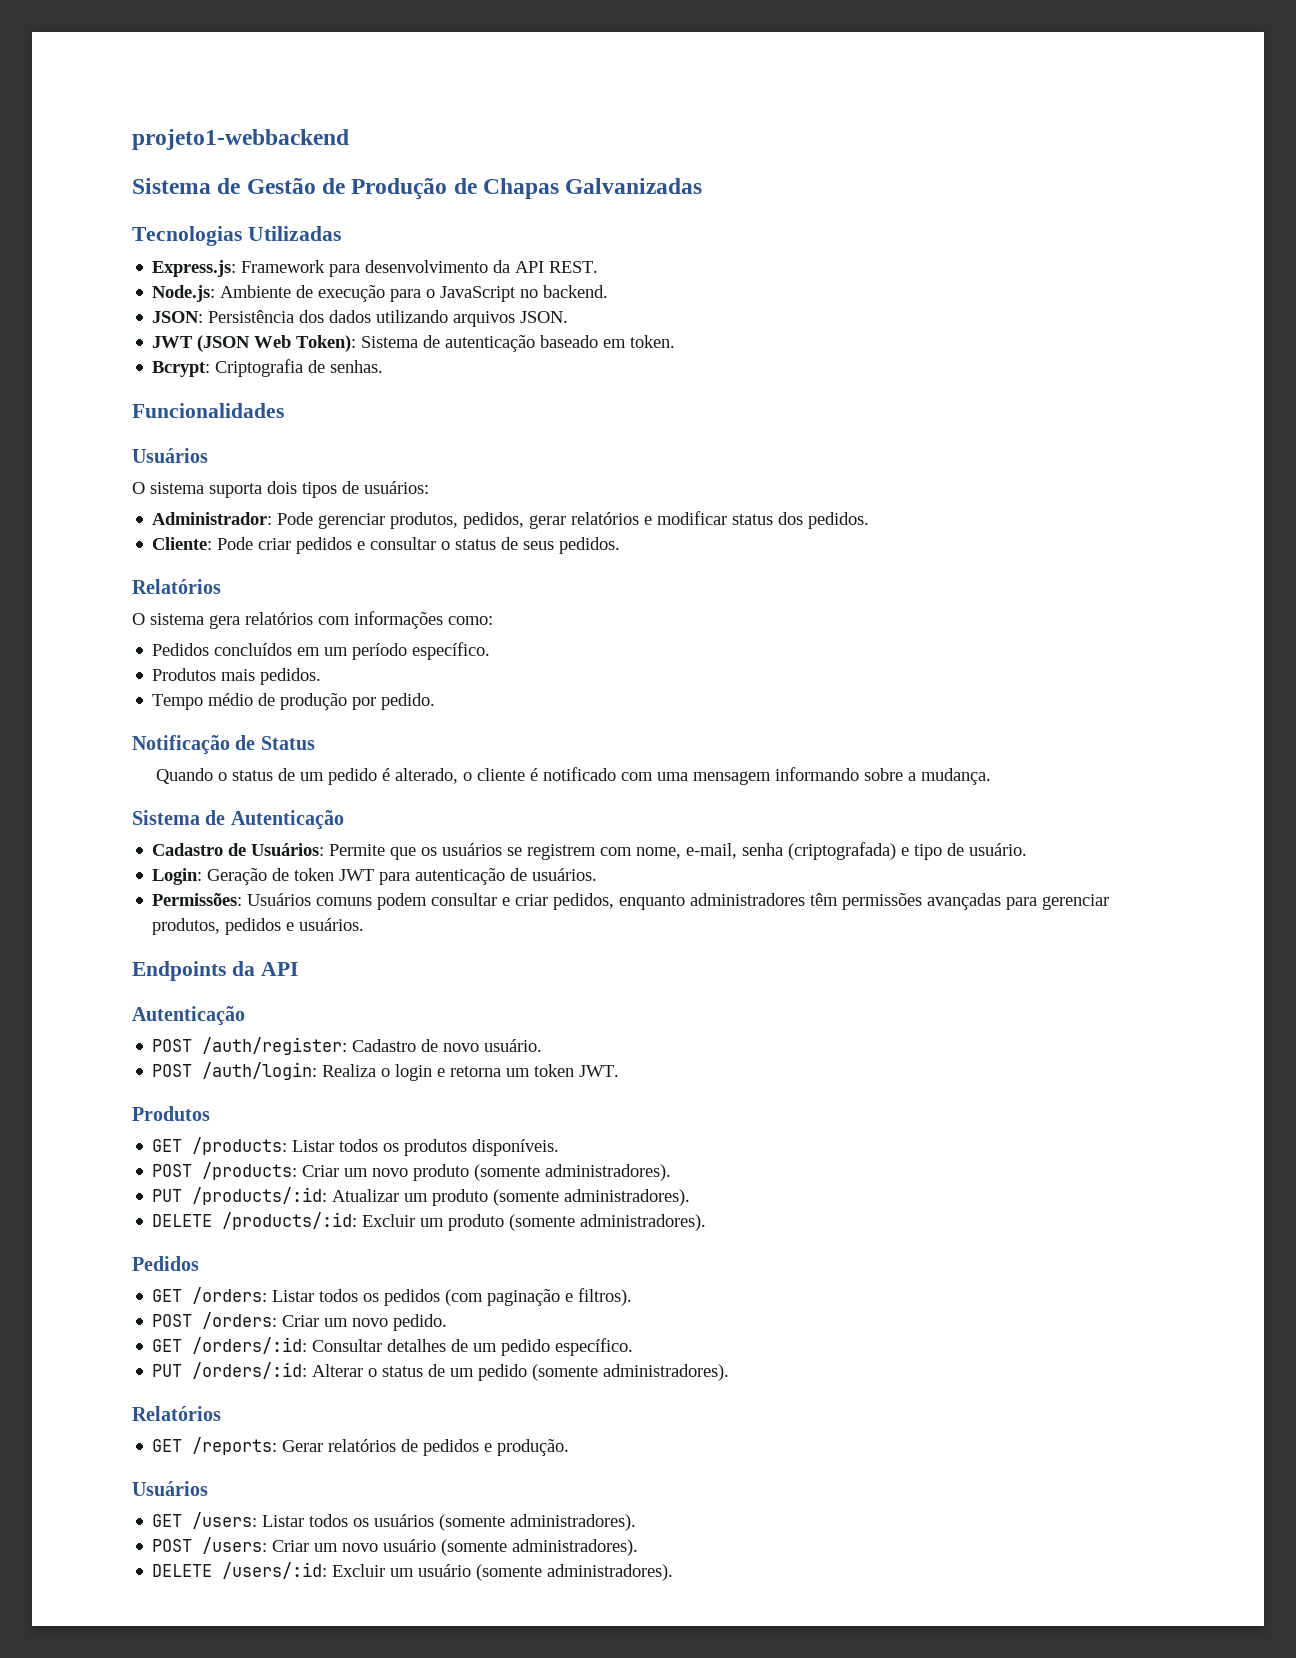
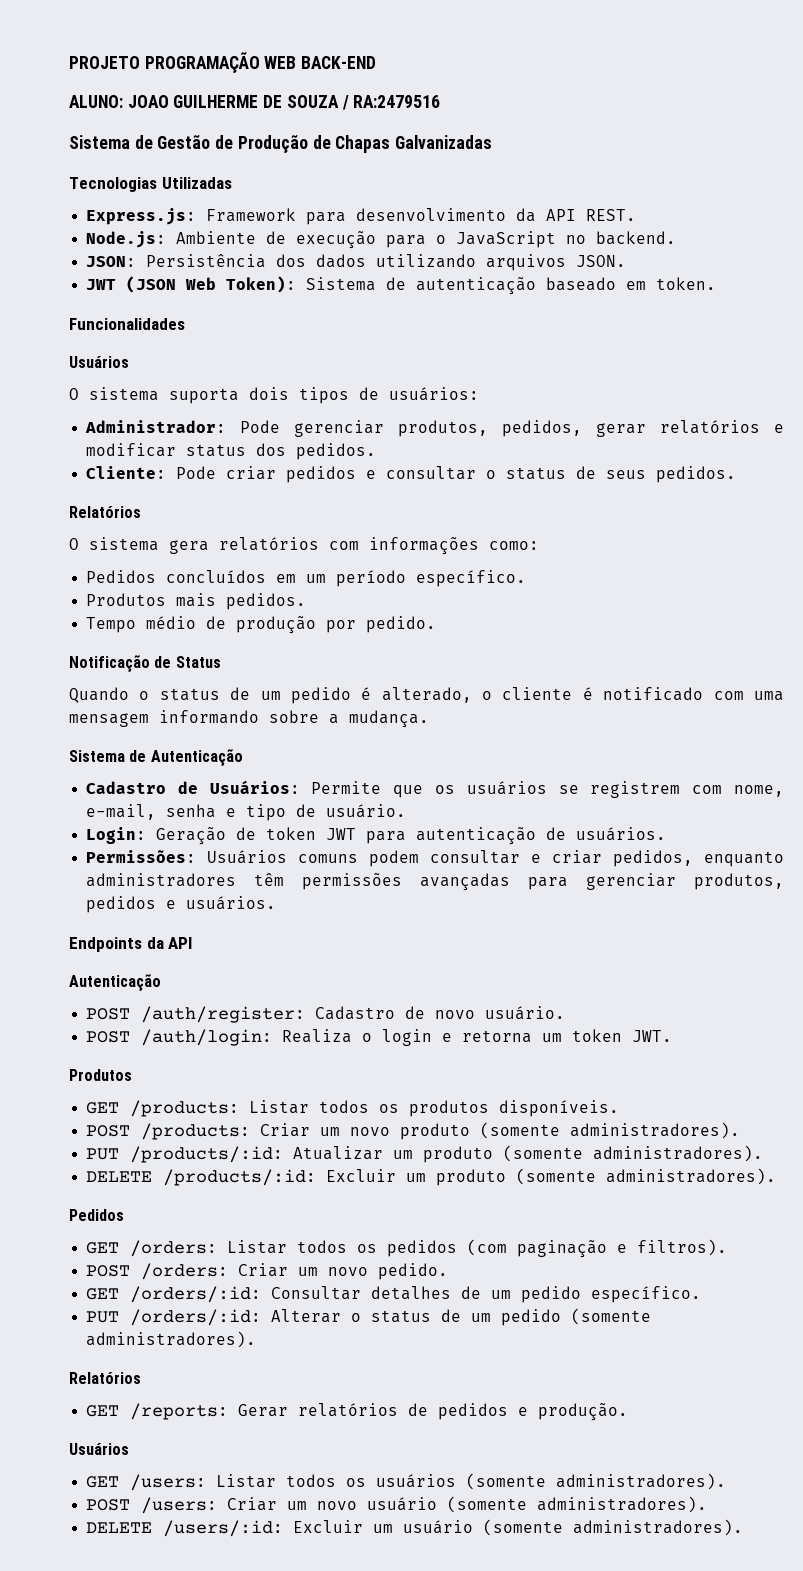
- projeto1-webbackend
+ PROJETO PROGRAMAÇÃO WEB BACK-END
+ ALUNO: JOAO GUILHERME DE SOUZA / RA:2479516
- Bcrypt: Criptografia de senhas.
- Cadastro de Usuários: Permite que os usuários se registrem com nome, e-mail, senha (criptografada) e tipo de usuário.
+ Cadastro de Usuários: Permite que os usuários se registrem com nome, e-mail, senha e tipo de usuário.

